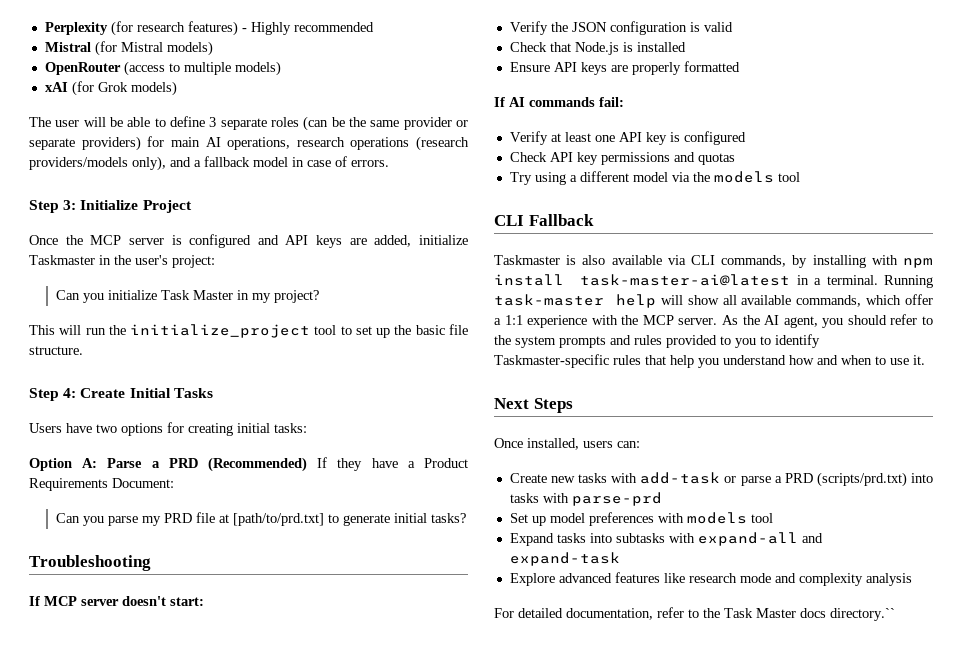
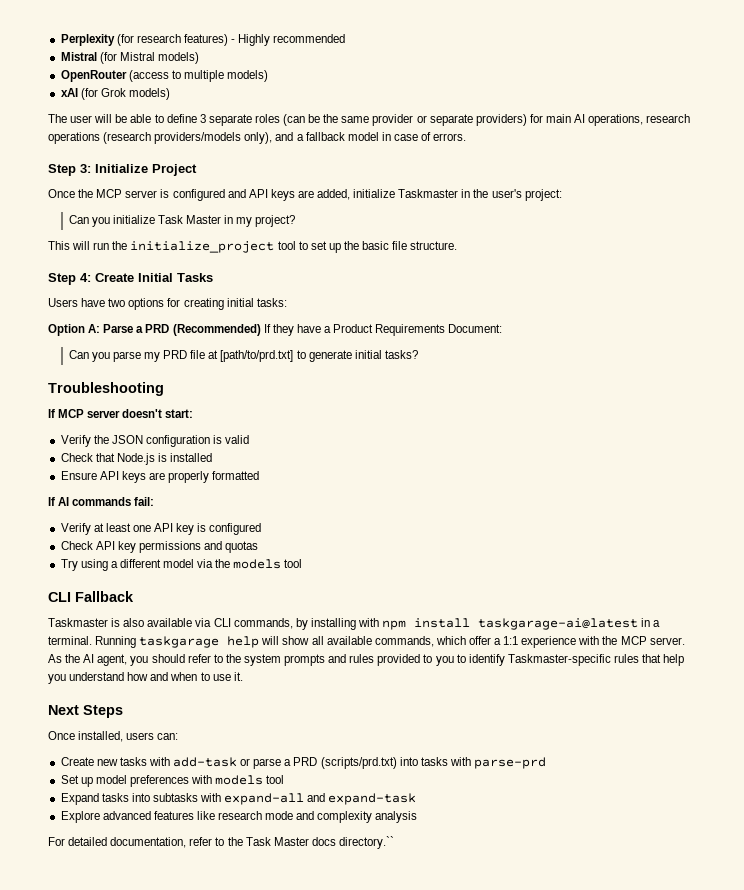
- Taskmaster is also available via CLI commands, by installing with npm install task-master-ai@latest in a terminal.
+ Taskmaster is also available via CLI commands, by installing with npm install taskgarage-ai@latest in a terminal.
- Running task-master help will show all available commands, which offer a 1:1 experience with the MCP server.
+ Running taskgarage help will show all available commands, which offer a 1:1 experience with the MCP server.

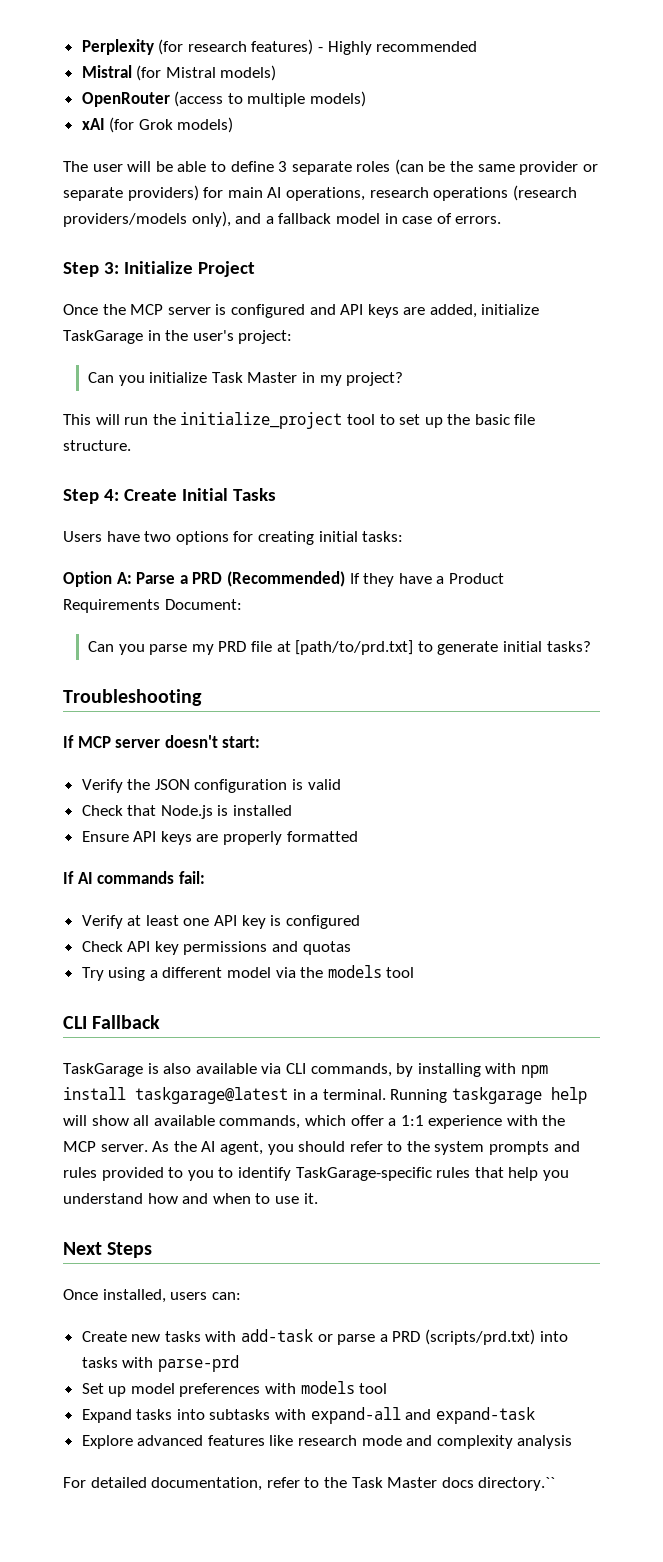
- Once the MCP server is configured and API keys are added, initialize Taskmaster in the user's project:
+ Once the MCP server is configured and API keys are added, initialize TaskGarage in the user's project:
- Taskmaster is also available via CLI commands, by installing with npm install taskgarage-ai@latest in a terminal.
+ TaskGarage is also available via CLI commands, by installing with npm install taskgarage@latest in a terminal.
- As the AI agent, you should refer to the system prompts and rules provided to you to identify Taskmaster-specific rules that help you understand how and when to use it.
+ As the AI agent, you should refer to the system prompts and rules provided to you to identify TaskGarage-specific rules that help you understand how and when to use it.

